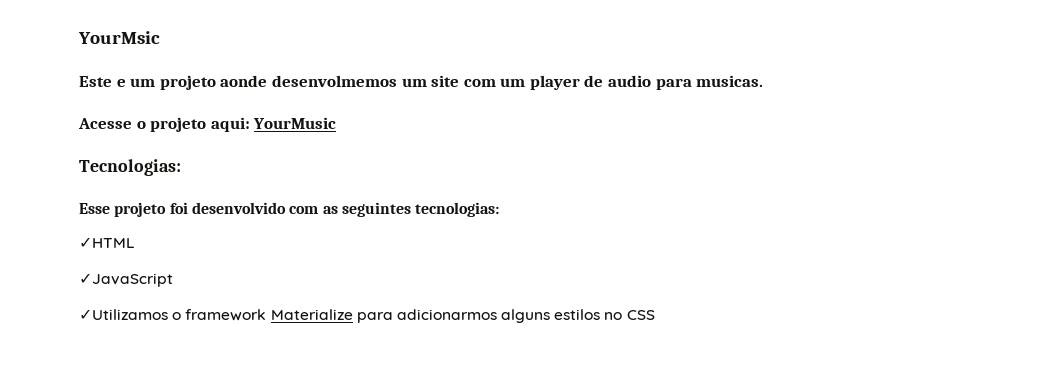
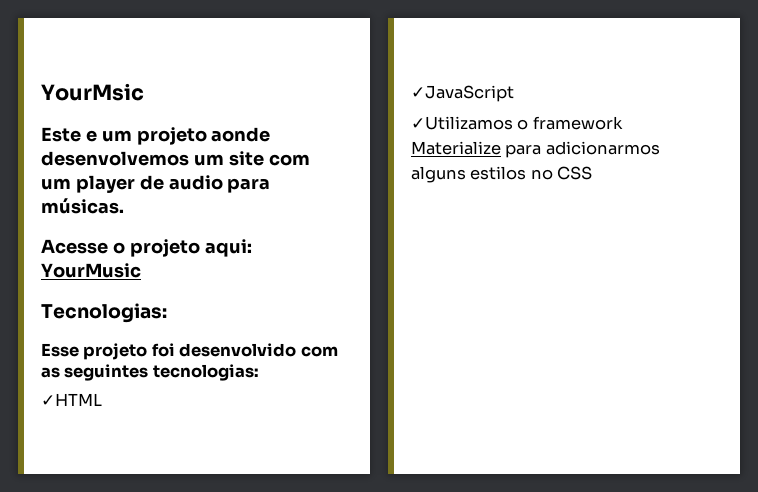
- Este e um projeto aonde desenvolmemos um site com um player de audio para musicas.
+ Este e um projeto aonde desenvolvemos um site com um player de audio para músicas.

